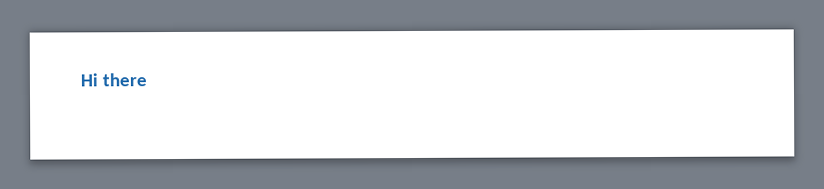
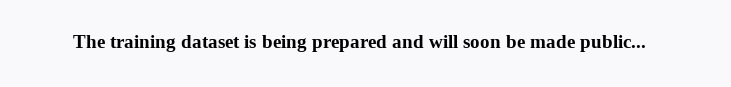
- Hi there
+ The training dataset is being prepared and will soon be made public...

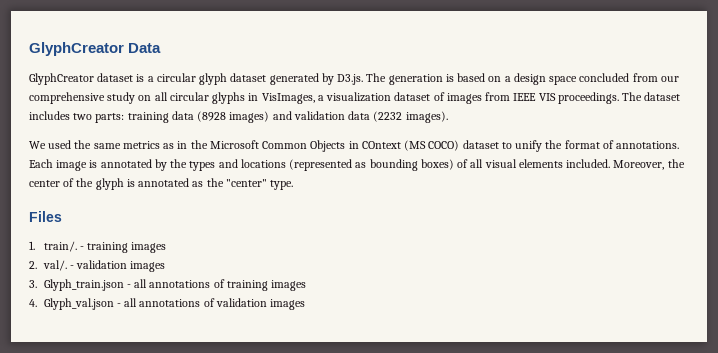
- The training dataset is being prepared and will soon be made public...
+ GlyphCreator Data
+ GlyphCreator dataset is a circular glyph dataset generated by D3.js. The generation is based on a design space concluded from our comprehensive study on all circular glyphs in VisImages, a visualization dataset of images from IEEE VIS proceedings. The dataset includes two parts: training data (8928 images) and validation data (2232 images).
+ We used the same metrics as in the Microsoft Common Objects in COntext (MS COCO) dataset to unify the format of annotations. Each image is annotated by the types and locations (represented as bounding boxes) of all visual elements included. Moreover, the center of the glyph is annotated as the "center" type.
+ Files
+ 1. train/. - training images
+ 2. val/. - validation images
+ 3. Glyph_train.json - all annotations of training images
+ 4. Glyph_val.json - all annotations of validation images

